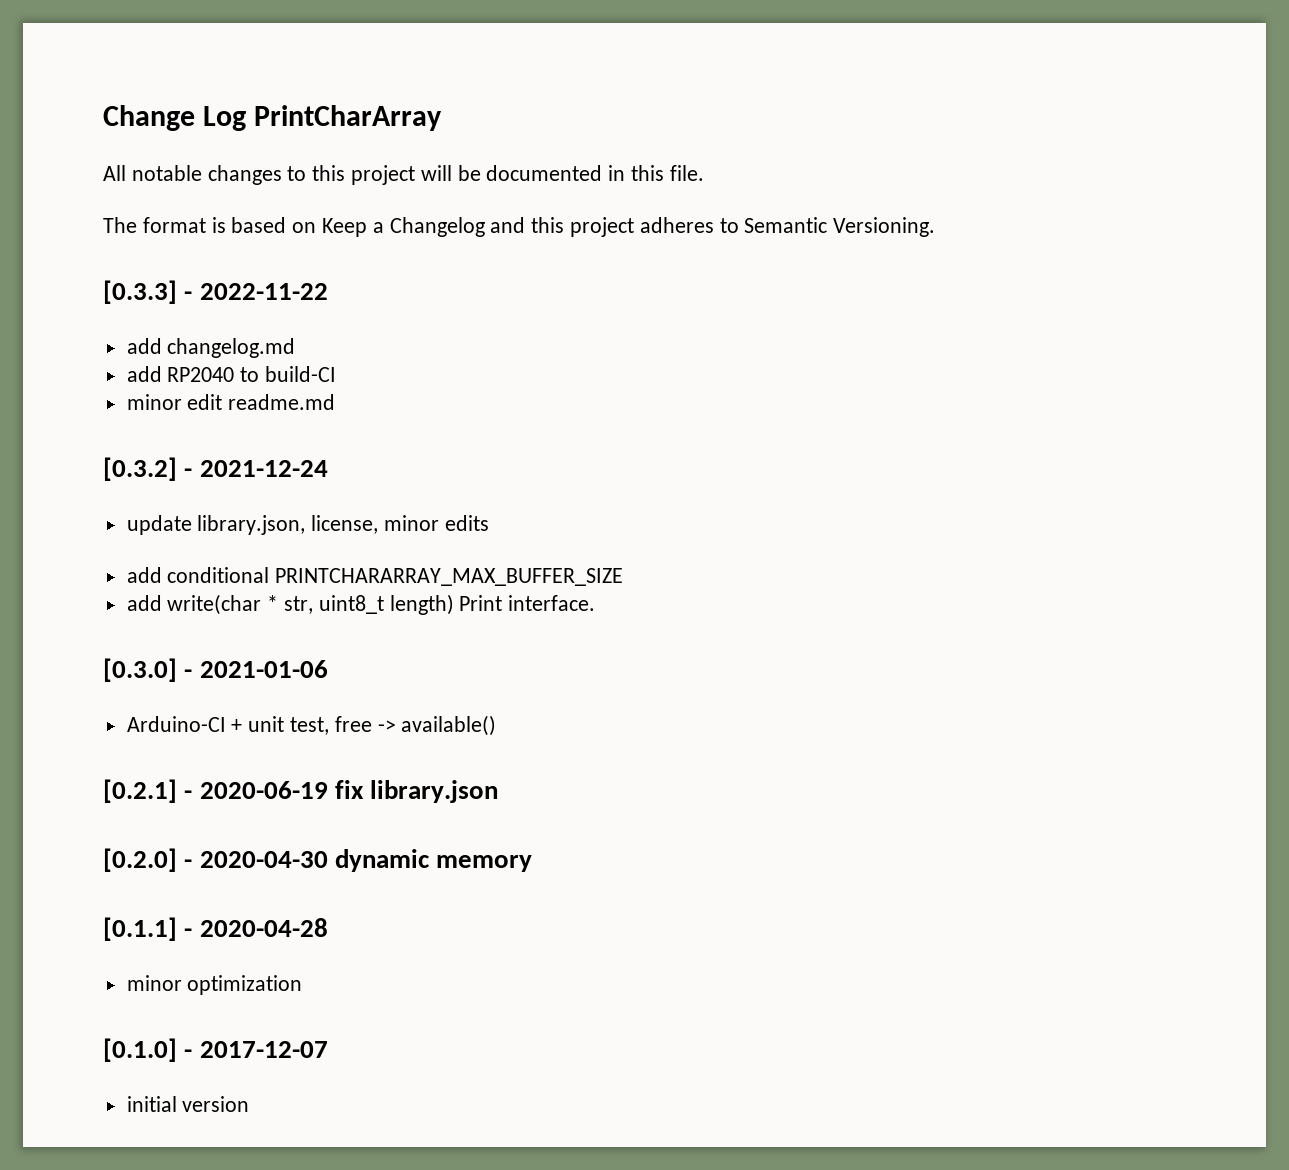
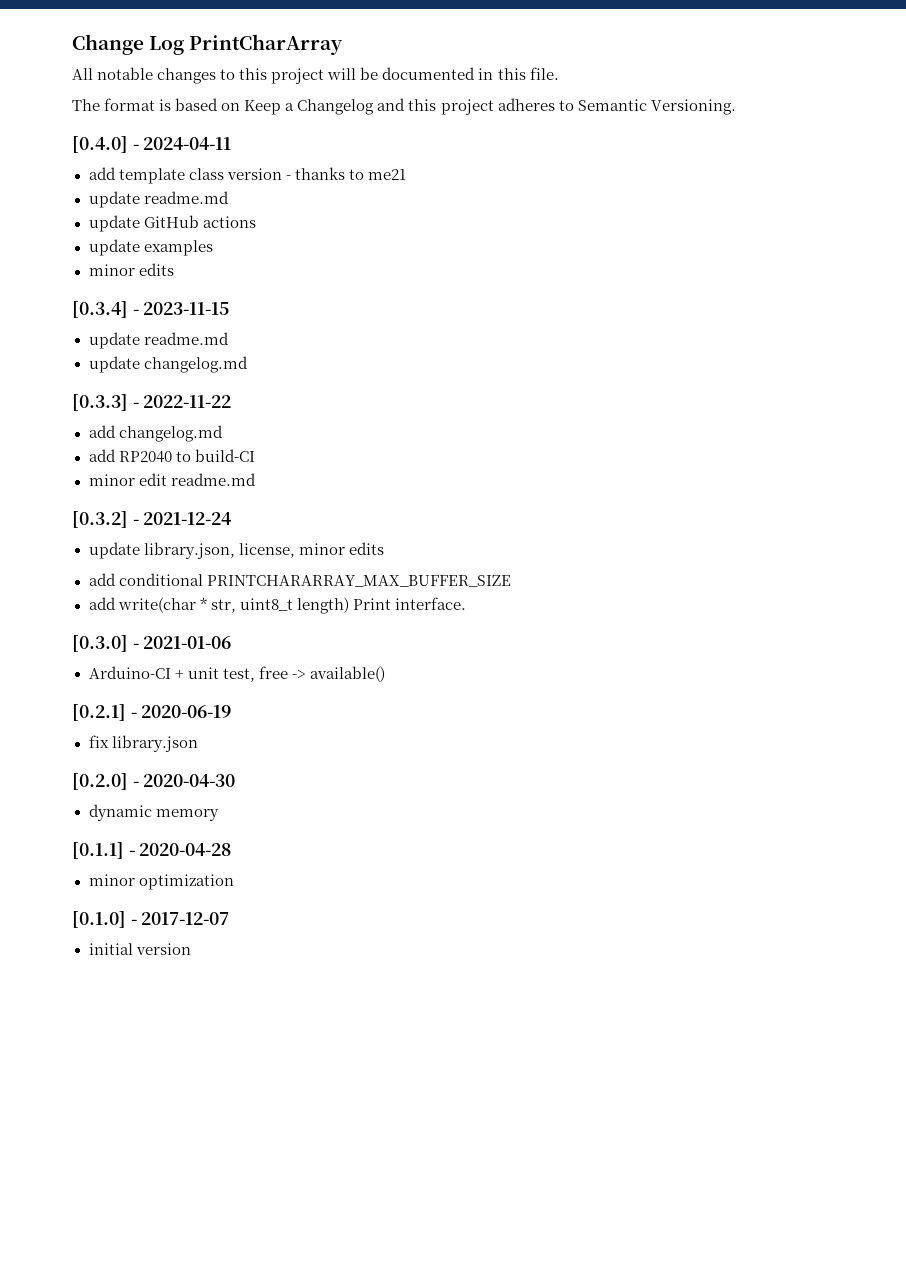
+ [0.4.0] - 2024-04-11
+ add template class version - thanks to me21
+ update readme.md
+ update GitHub actions
+ update examples
+ minor edits
+ [0.3.4] - 2023-11-15
+ update readme.md
+ update changelog.md
- [0.2.1] - 2020-06-19 fix library.json
+ [0.2.1] - 2020-06-19
+ fix library.json
- [0.2.0] - 2020-04-30 dynamic memory
+ [0.2.0] - 2020-04-30
+ dynamic memory

